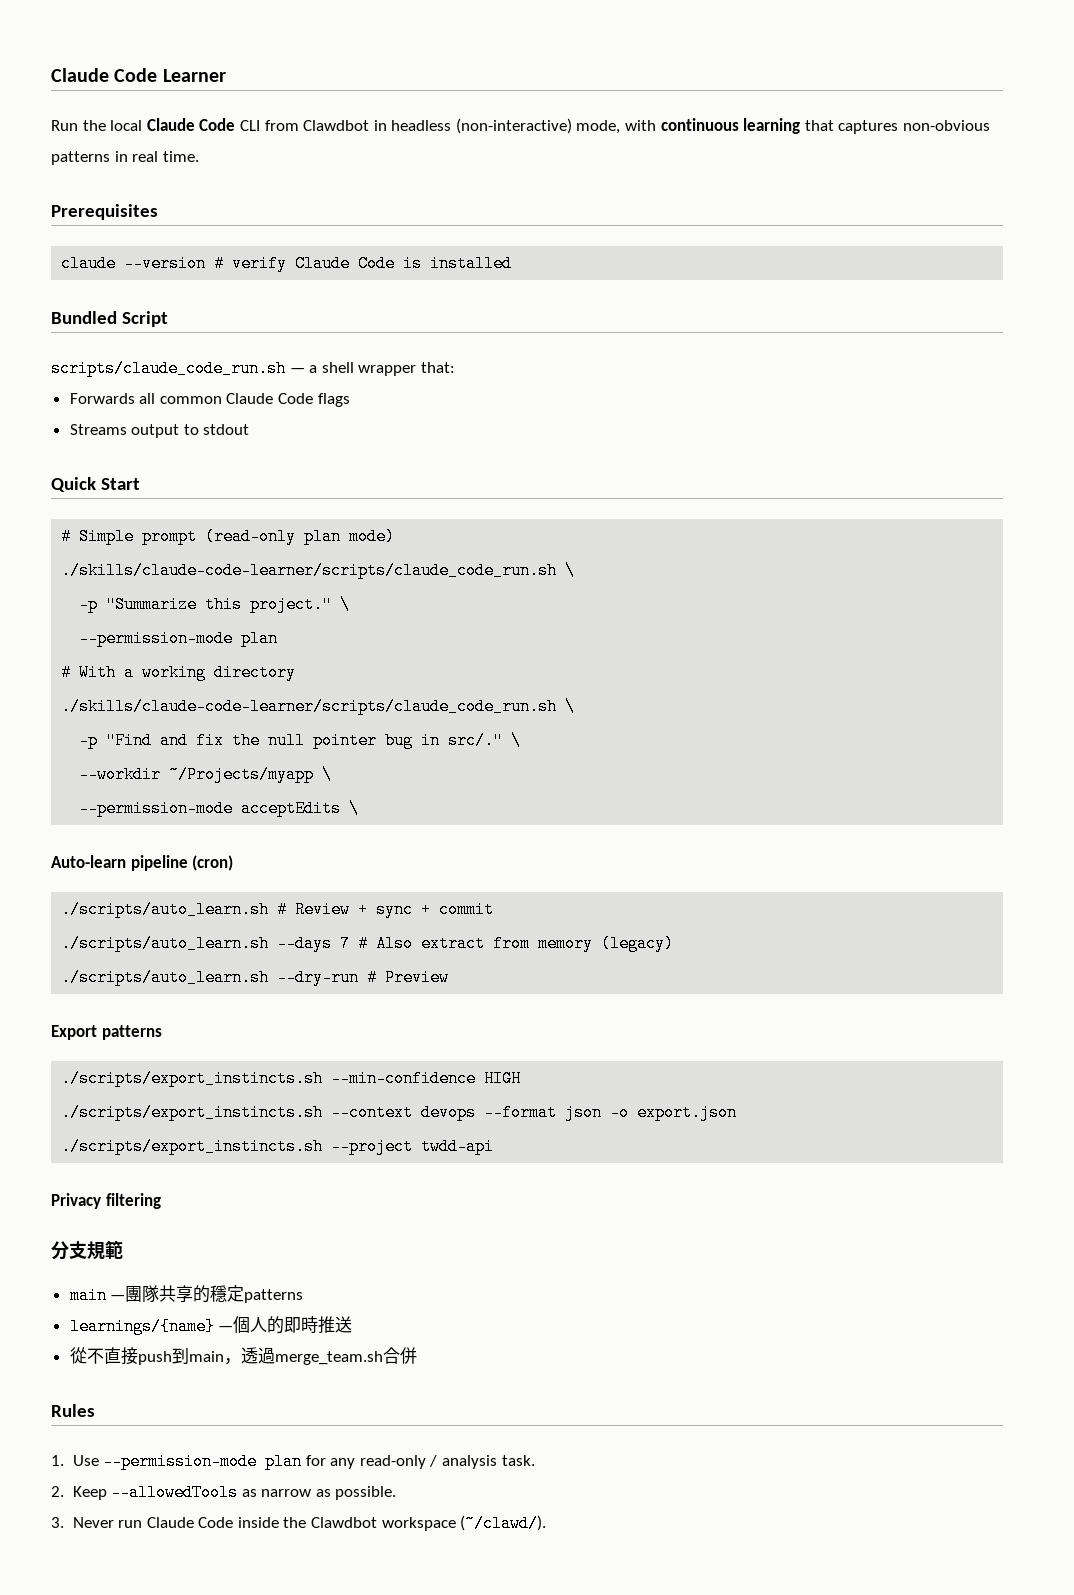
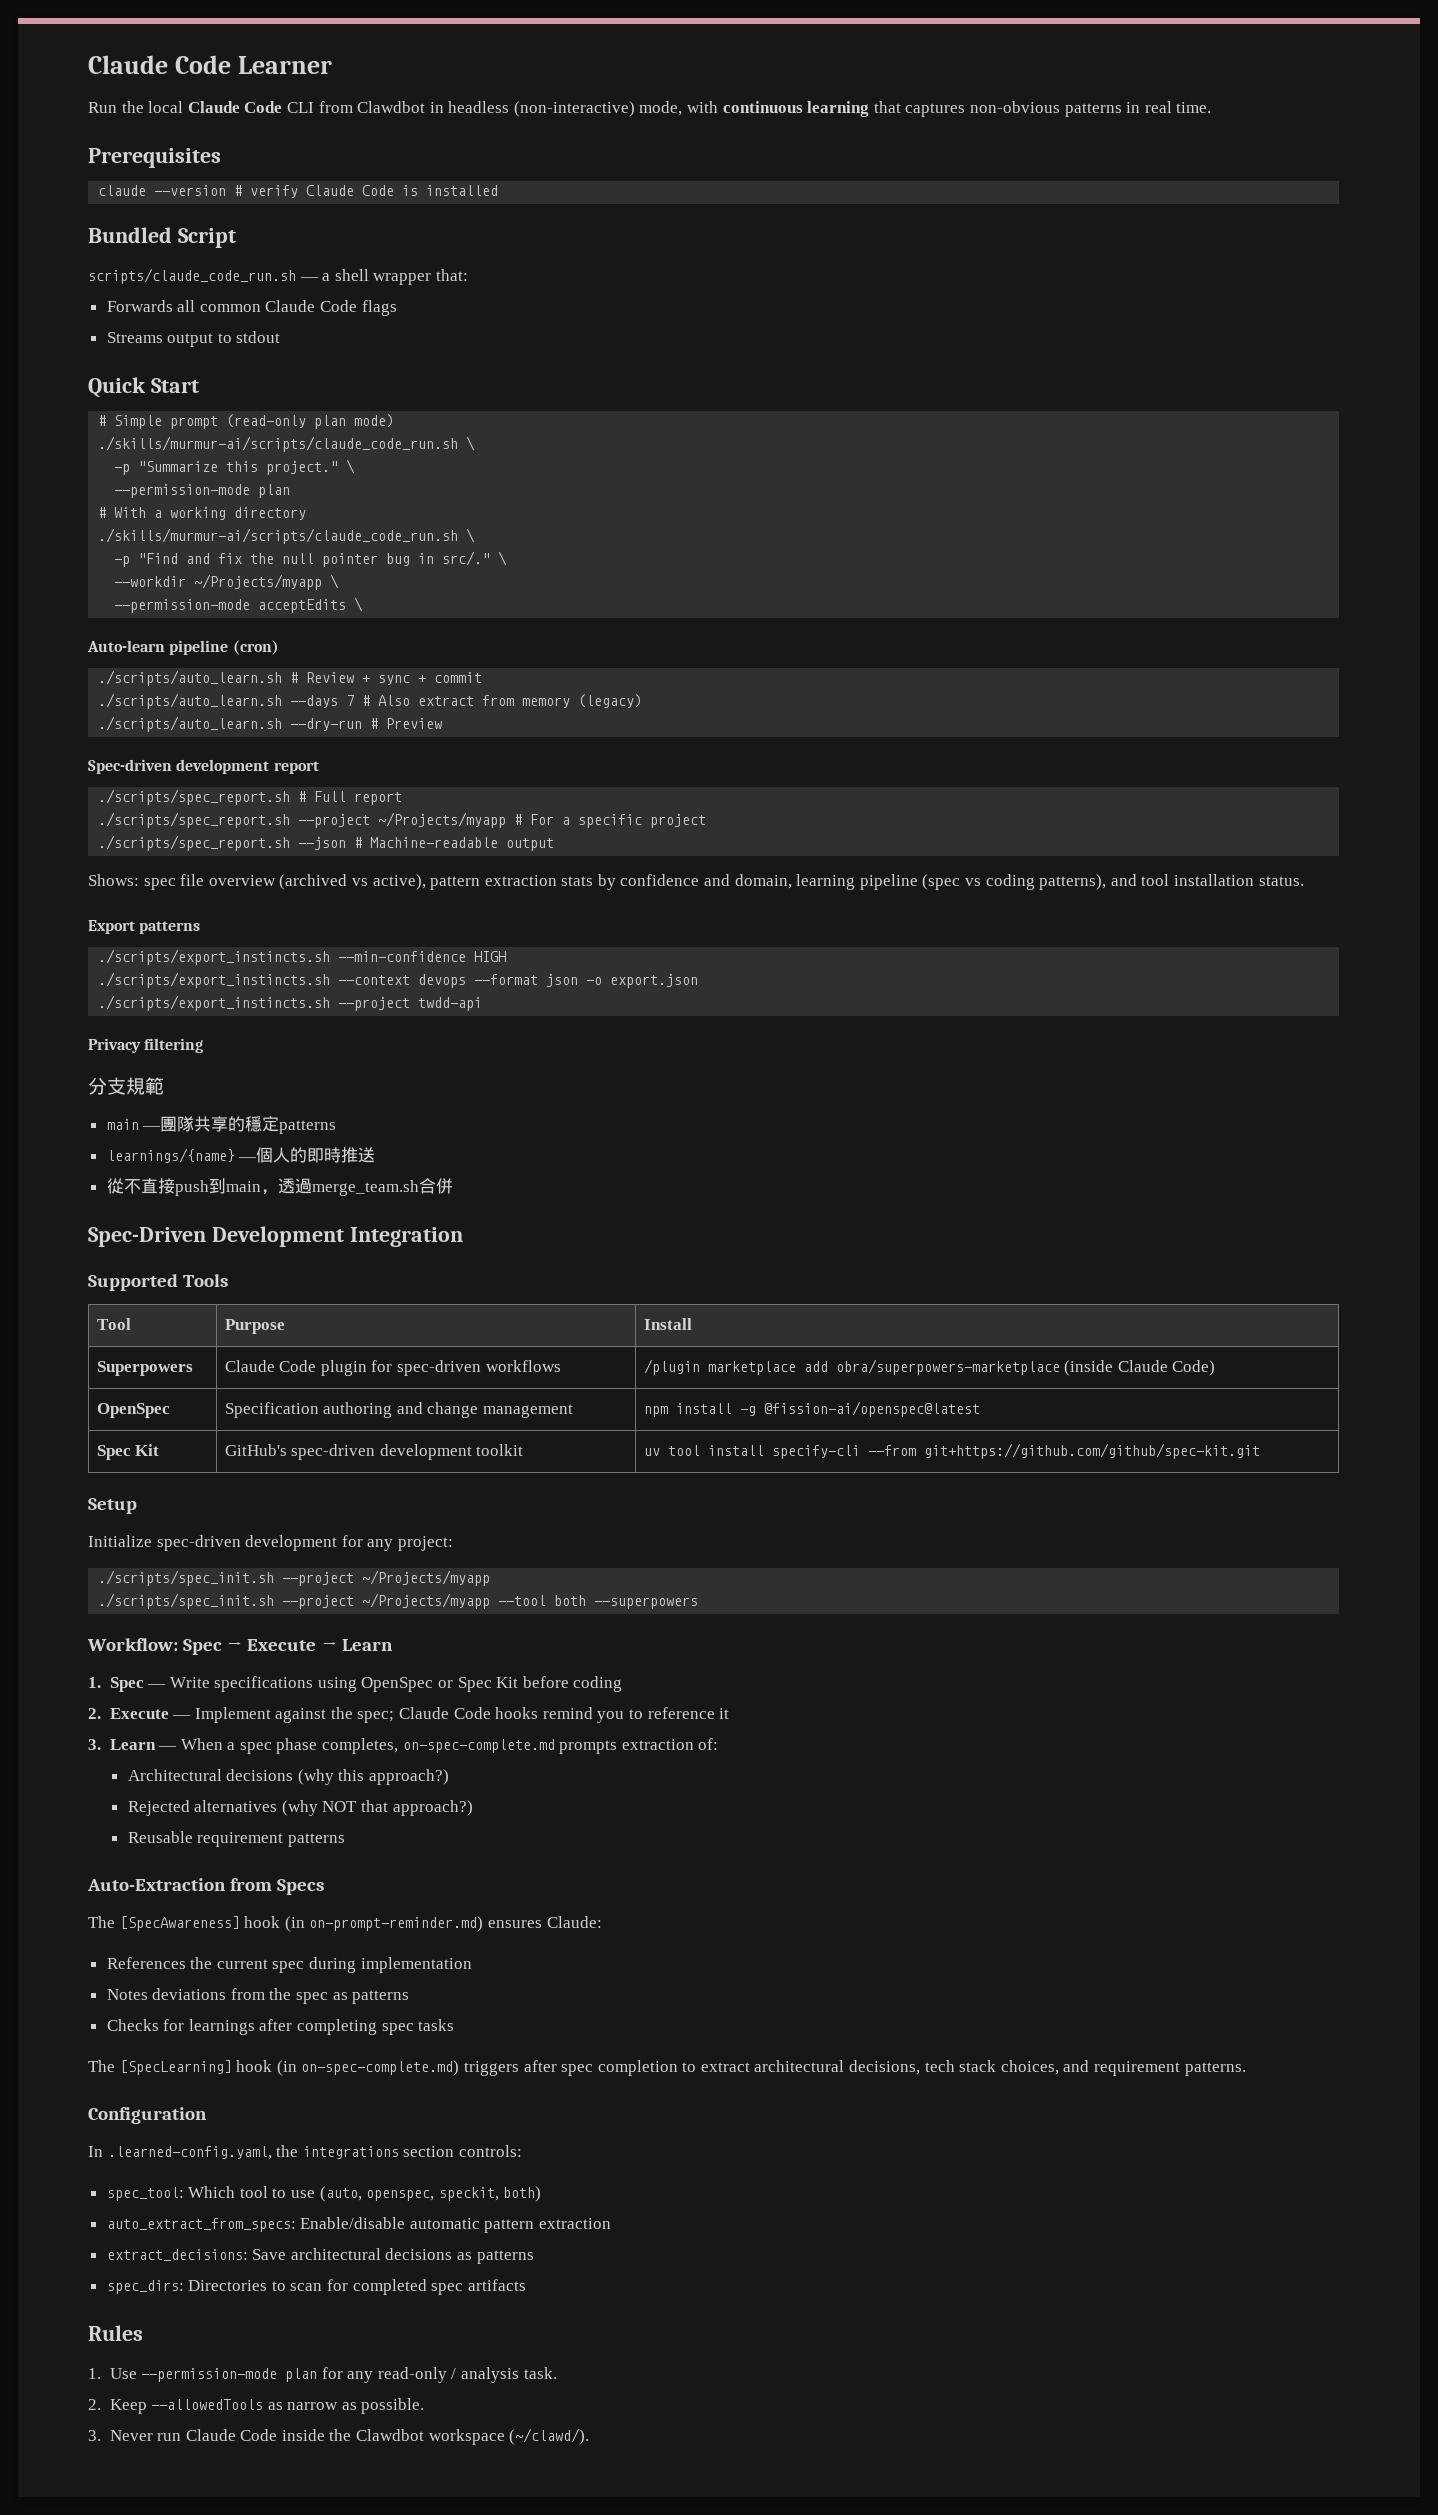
  # Simple prompt (read-only plan mode)
- ./skills/claude-code-learner/scripts/claude_code_run.sh \
+ ./skills/murmur-ai/scripts/claude_code_run.sh \
  # With a working directory
- ./skills/claude-code-learner/scripts/claude_code_run.sh \
+ ./skills/murmur-ai/scripts/claude_code_run.sh \
+ Spec-driven development report
+ ./scripts/spec_report.sh # Full report
+ ./scripts/spec_report.sh --project ~/Projects/myapp # For a specific project
+ ./scripts/spec_report.sh --json # Machine-readable output
+ Shows: spec file overview (archived vs active), pattern extraction stats by confidence and domain, learning pipeline (spec vs coding patterns), and tool installation status.
+ Spec-Driven Development Integration
+ Supported Tools
+ Tool | Purpose | Install
+ Superpowers | Claude Code plugin for spec-driven workflows | /plugin marketplace add obra/superpowers-marketplace (inside Claude Code)
+ OpenSpec | Specification authoring and change management | npm install -g @fission-ai/openspec@latest
+ Spec Kit | GitHub's spec-driven development toolkit | uv tool install specify-cli --from git+https://github.com/github/spec-kit.git
+ Setup
+ Initialize spec-driven development for any project:
+ ./scripts/spec_init.sh --project ~/Projects/myapp
+ ./scripts/spec_init.sh --project ~/Projects/myapp --tool both --superpowers
+ Workflow: Spec → Execute → Learn
+ 1. Spec — Write specifications using OpenSpec or Spec Kit before coding
+ 2. Execute — Implement against the spec; Claude Code hooks remind you to reference it
+ 3. Learn — When a spec phase completes, on-spec-complete.md prompts extraction of:
+ Architectural decisions (why this approach?)
+ Rejected alternatives (why NOT that approach?)
+ Reusable requirement patterns
+ Auto-Extraction from Specs
+ The [SpecAwareness] hook (in on-prompt-reminder.md) ensures Claude:
+ References the current spec during implementation
+ Notes deviations from the spec as patterns
+ Checks for learnings after completing spec tasks
+ The [SpecLearning] hook (in on-spec-complete.md) triggers after spec completion to extract architectural decisions, tech stack choices, and requirement patterns.
+ Configuration
+ In .learned-config.yaml, the integrations section controls:
+ spec_tool: Which tool to use (auto, openspec, speckit, both)
+ auto_extract_from_specs: Enable/disable automatic pattern extraction
+ extract_decisions: Save architectural decisions as patterns
+ spec_dirs: Directories to scan for completed spec artifacts

